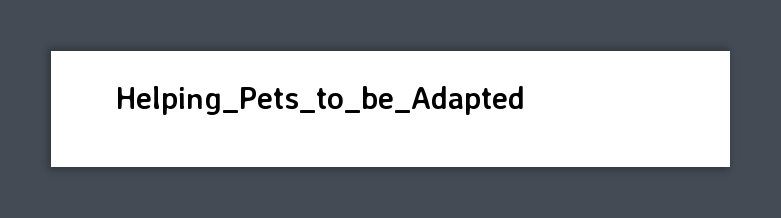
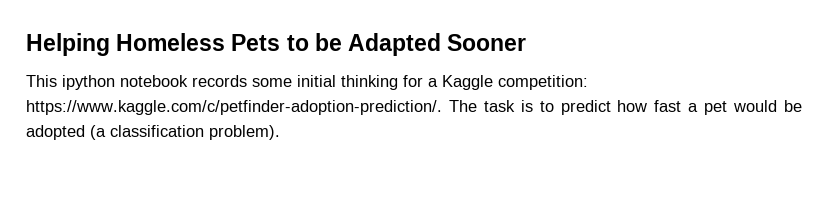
- Helping_Pets_to_be_Adapted
+ Helping Homeless Pets to be Adapted Sooner
+ This ipython notebook records some initial thinking for a Kaggle competition: https://www.kaggle.com/c/petfinder-adoption-prediction/. The task is to predict how fast a pet would be adopted (a classification problem).

